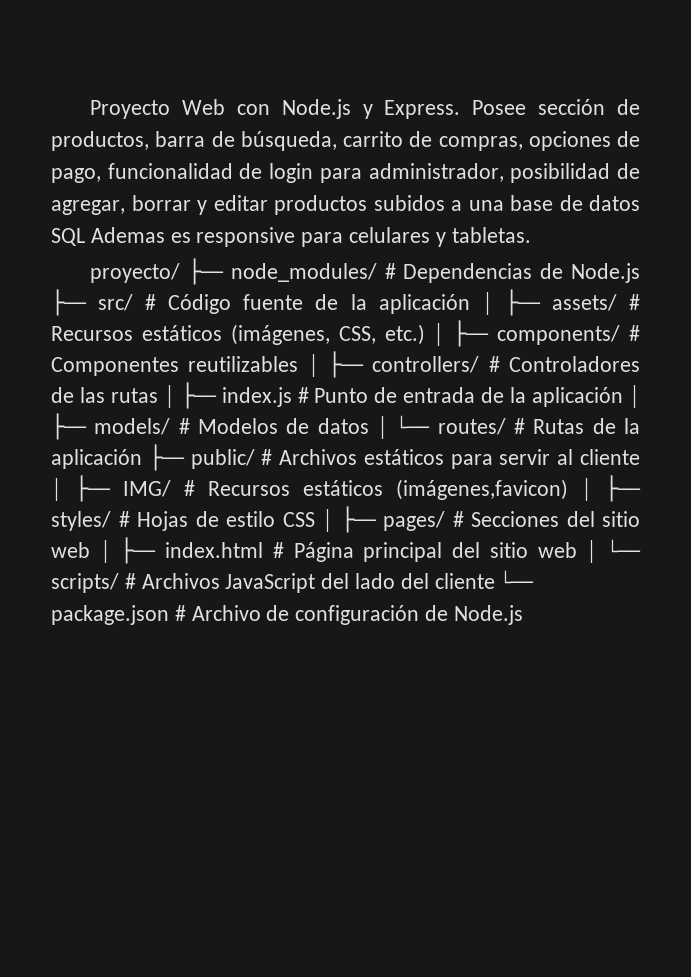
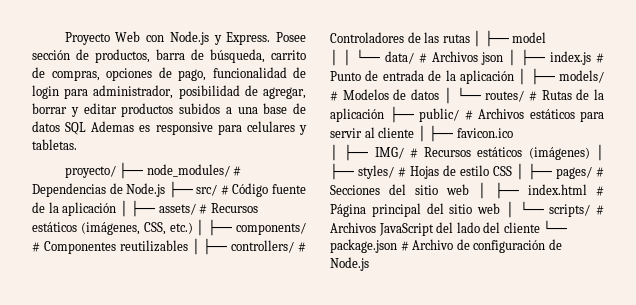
- proyecto/ ├── node_modules/ # Dependencias de Node.js ├── src/ # Código fuente de la aplicación │ ├── assets/ # Recursos estáticos (imágenes, CSS, etc.) │ ├── components/ # Componentes reutilizables │ ├── controllers/ # Controladores de las rutas │ ├── index.js # Punto de entrada de la aplicación │ ├── models/ # Modelos de datos │ └── routes/ # Rutas de la aplicación ├── public/ # Archivos estáticos para servir al cliente │ ├── IMG/ # Recursos estáticos (imágenes,favicon) │ ├── styles/ # Hojas de estilo CSS │ ├── pages/ # Secciones del sitio web │ ├── index.html # Página principal del sitio web │ └── scripts/ # Archivos JavaScript del lado del cliente └── package.json # Archivo de configuración de Node.js
+ proyecto/ ├── node_modules/ # Dependencias de Node.js ├── src/ # Código fuente de la aplicación │ ├── assets/ # Recursos estáticos (imágenes, CSS, etc.) │ ├── components/ # Componentes reutilizables │ ├── controllers/ # Controladores de las rutas │ ├── model
+ │ │ └── data/ # Archivos json │ ├── index.js # Punto de entrada de la aplicación │ ├── models/ # Modelos de datos │ └── routes/ # Rutas de la aplicación ├── public/ # Archivos estáticos para servir al cliente │ ├── favicon.ico
+ │ ├── IMG/ # Recursos estáticos (imágenes) │ ├── styles/ # Hojas de estilo CSS │ ├── pages/ # Secciones del sitio web │ ├── index.html # Página principal del sitio web │ └── scripts/ # Archivos JavaScript del lado del cliente └── package.json # Archivo de configuración de Node.js

